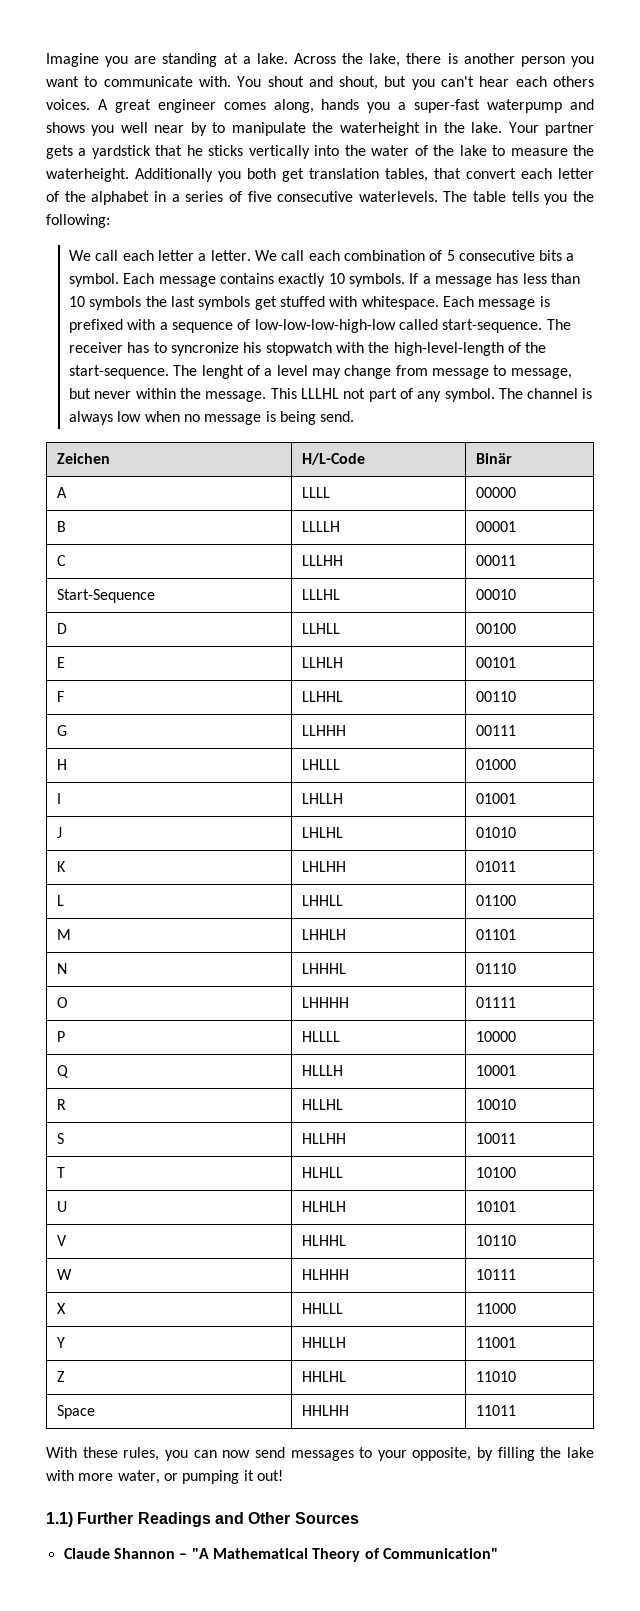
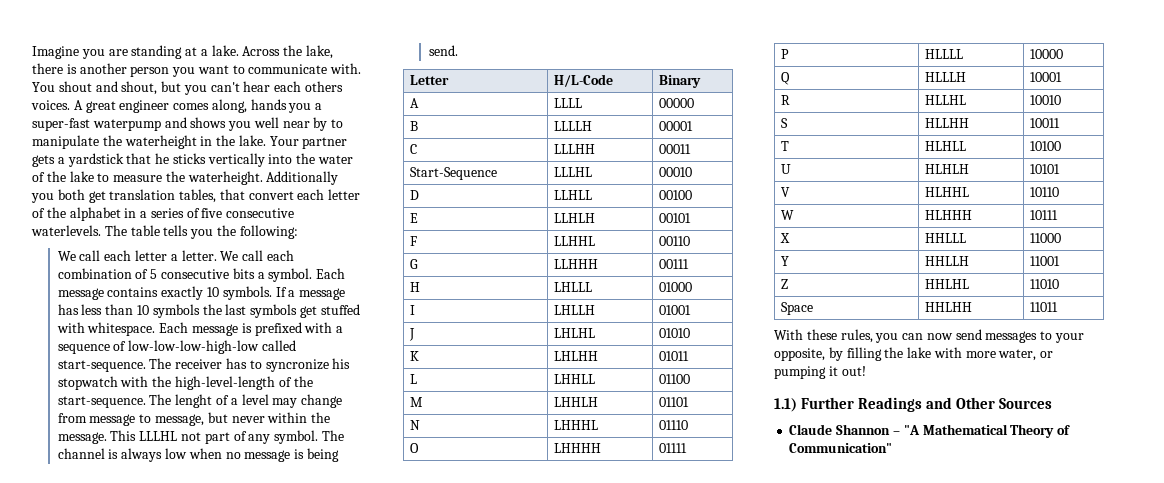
- Zeichen | H/L-Code | Binär
+ Letter | H/L-Code | Binary

